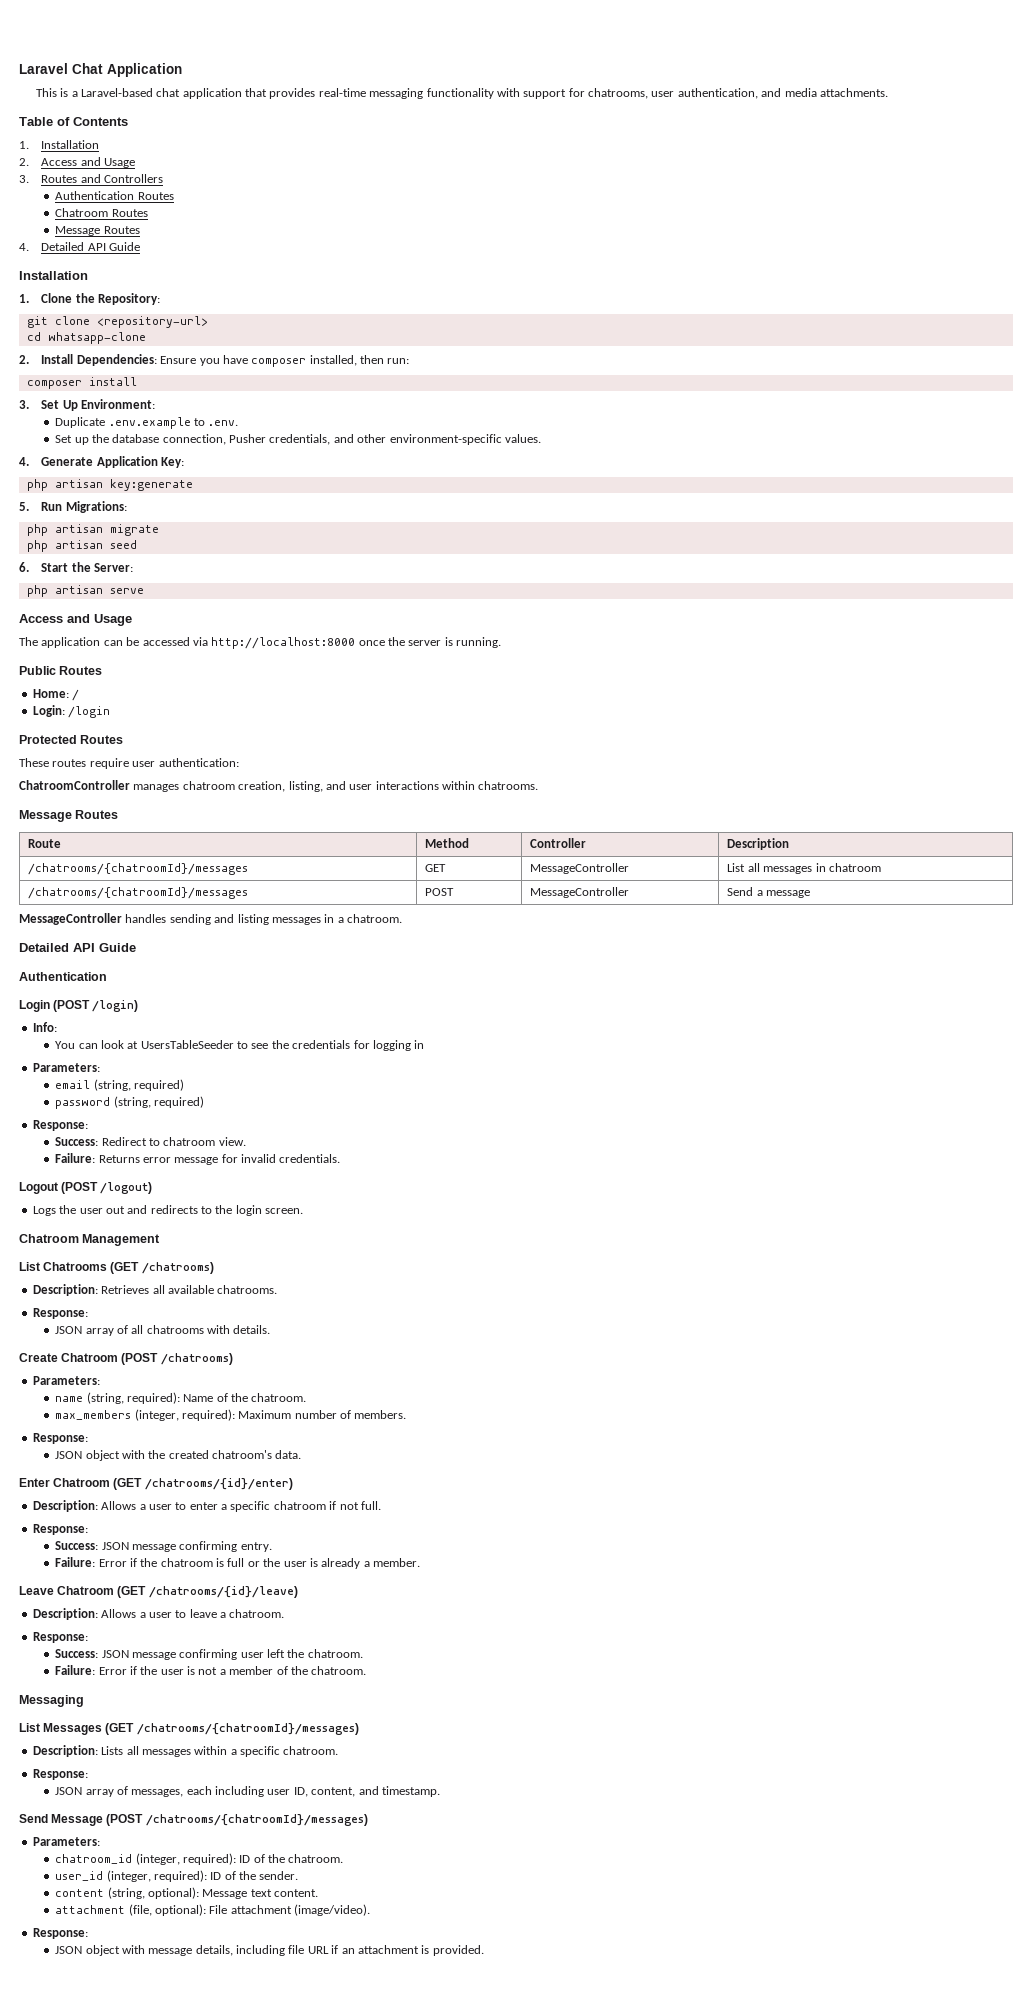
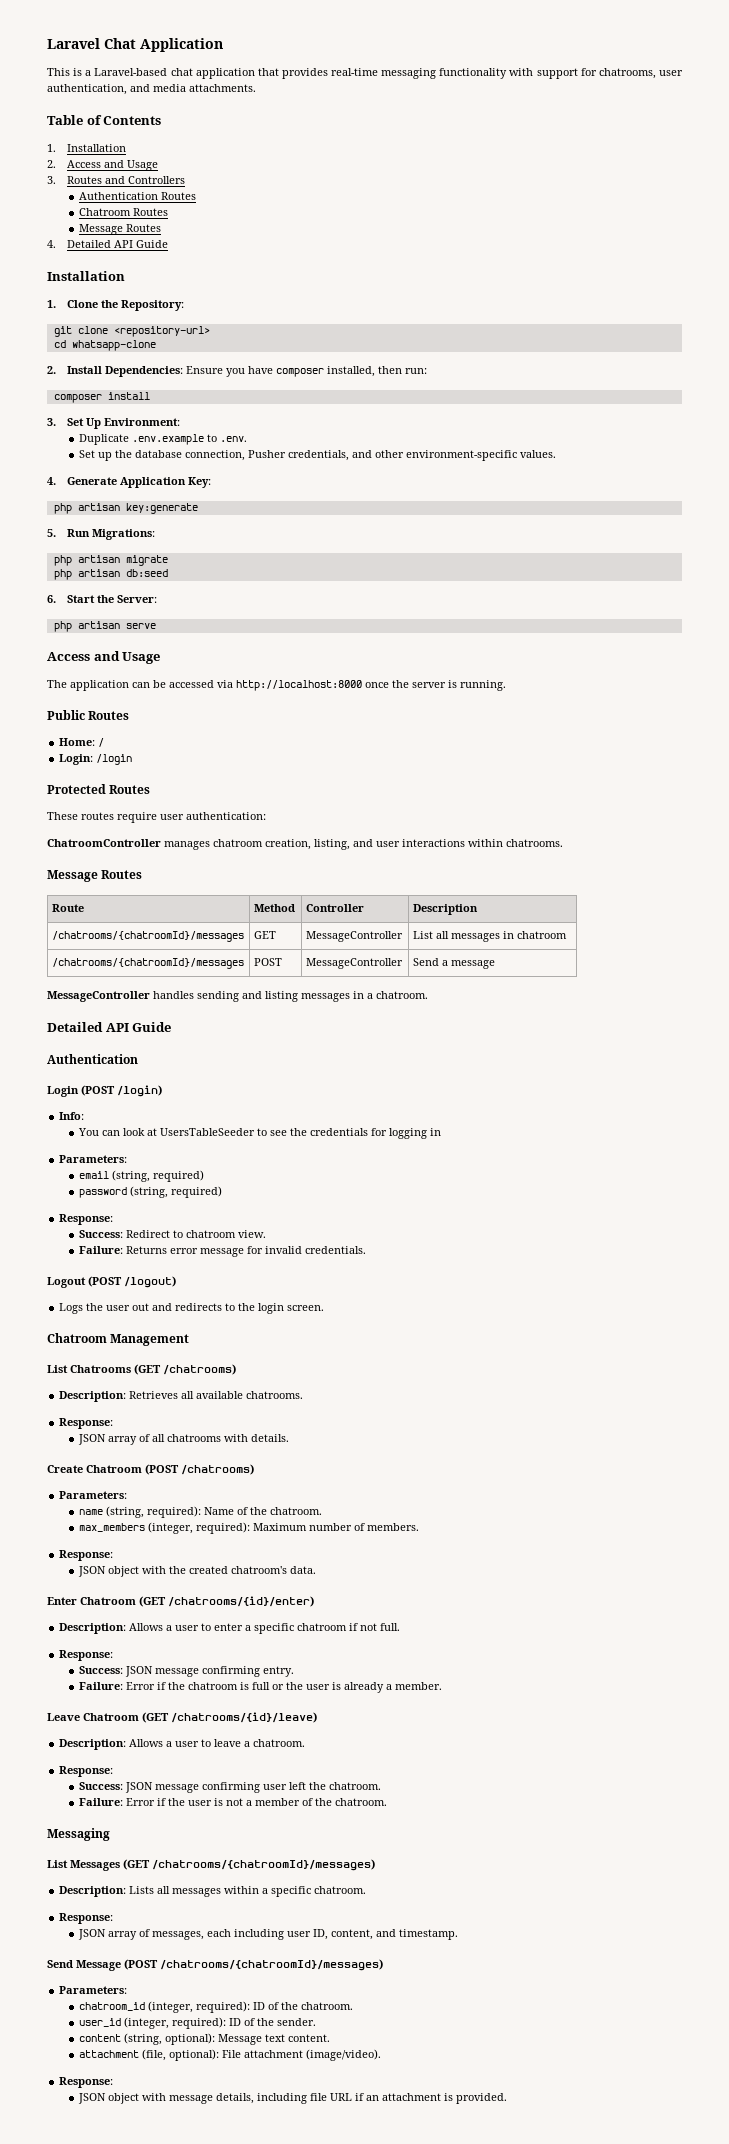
- php artisan seed
+ php artisan db:seed

